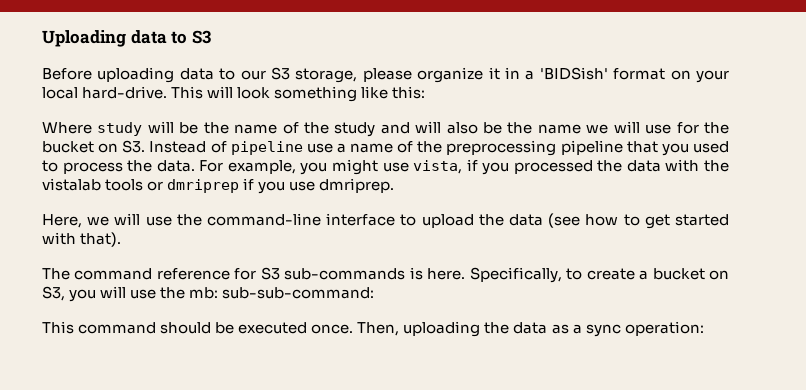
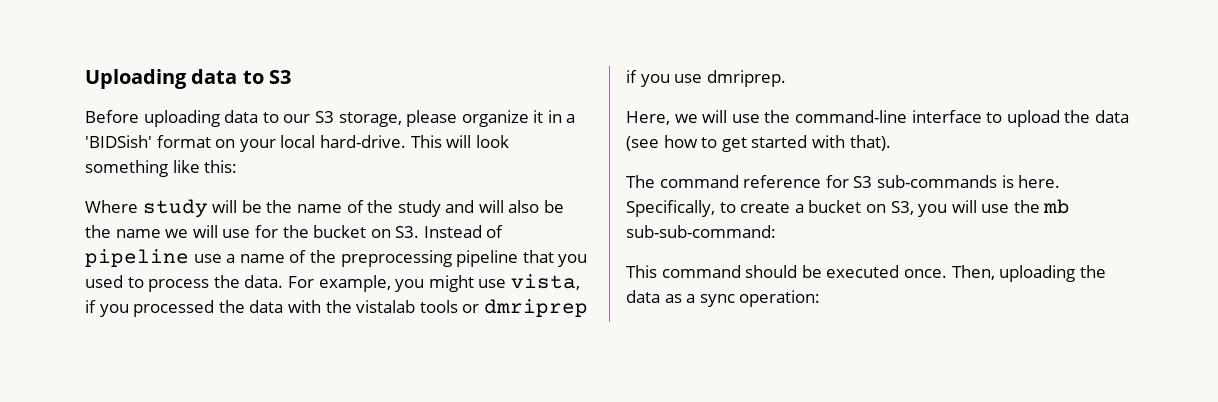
- Specifically, to create a bucket on S3, you will use the mb: sub-sub-command:
+ Specifically, to create a bucket on S3, you will use the mb sub-sub-command:

